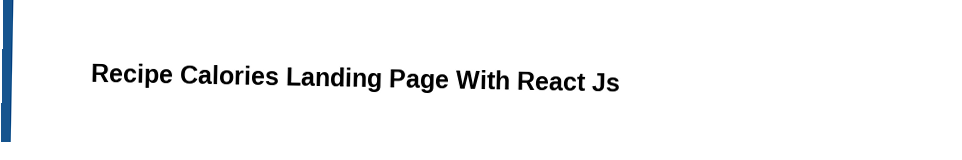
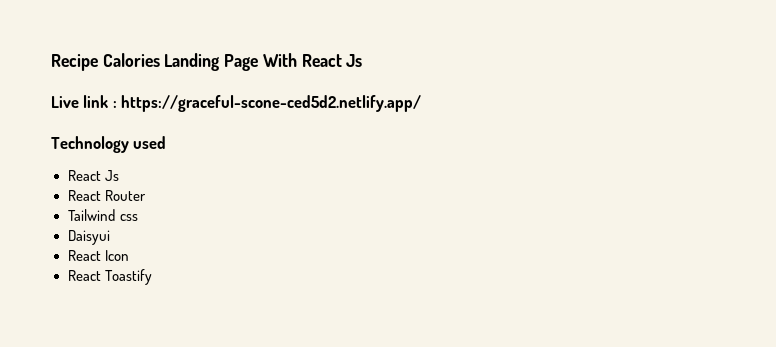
+ Live link : https://graceful-scone-ced5d2.netlify.app/
+ Technology used
+ React Js
+ React Router
+ Tailwind css
+ Daisyui
+ React Icon
+ React Toastify

